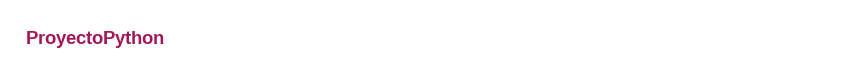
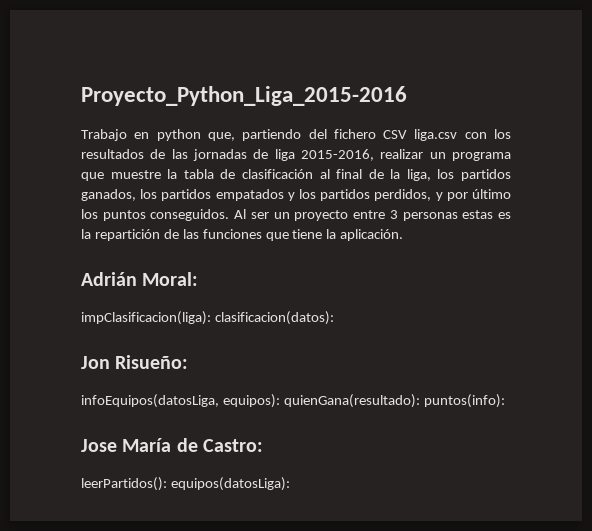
- ProyectoPython
+ Proyecto_Python_Liga_2015-2016
+ Trabajo en python que, partiendo del fichero CSV liga.csv con los resultados de las jornadas de liga 2015-2016, realizar un programa que muestre la tabla de clasificación al final de la liga, los partidos ganados, los partidos empatados y los partidos perdidos, y por último los puntos conseguidos. Al ser un proyecto entre 3 personas estas es la repartición de las funciones que tiene la aplicación.
+ Adrián Moral:
+ impClasificacion(liga): clasificacion(datos):
+ Jon Risueño:
+ infoEquipos(datosLiga, equipos): quienGana(resultado): puntos(info):
+ Jose María de Castro:
+ leerPartidos(): equipos(datosLiga):

